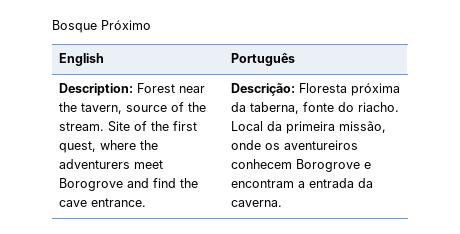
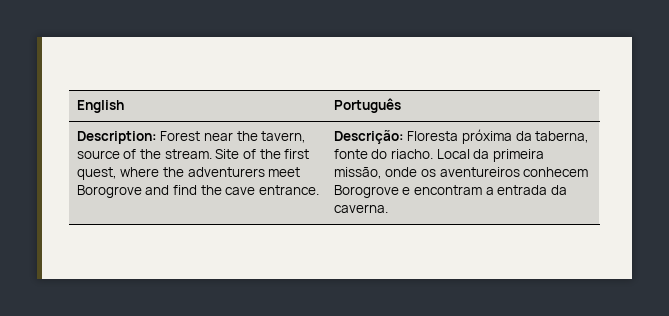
- Bosque Próximo

